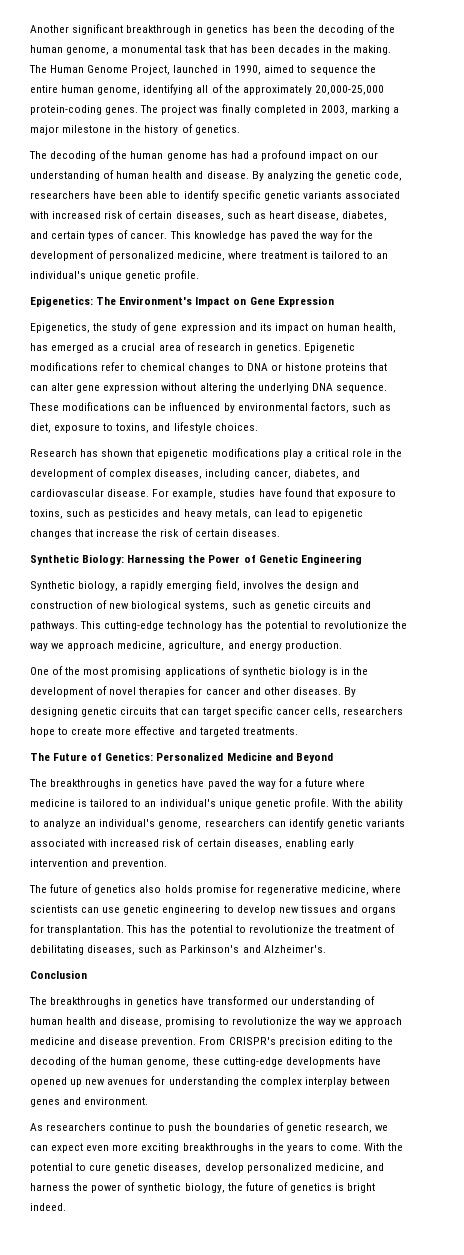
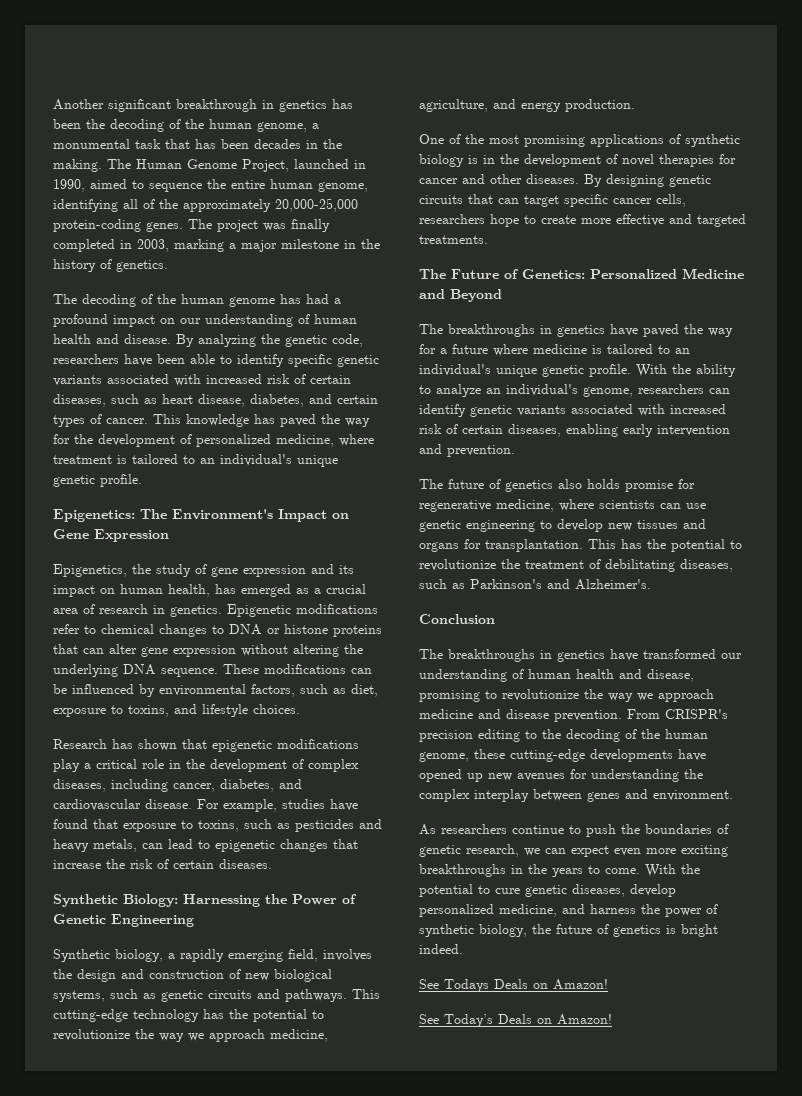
+ See Todays Deals on Amazon!
+ See Today’s Deals on Amazon!

